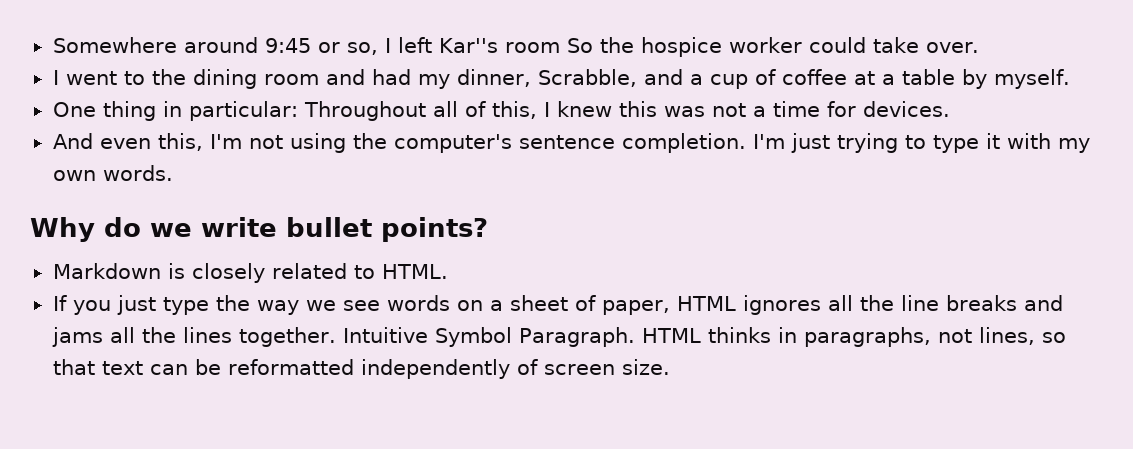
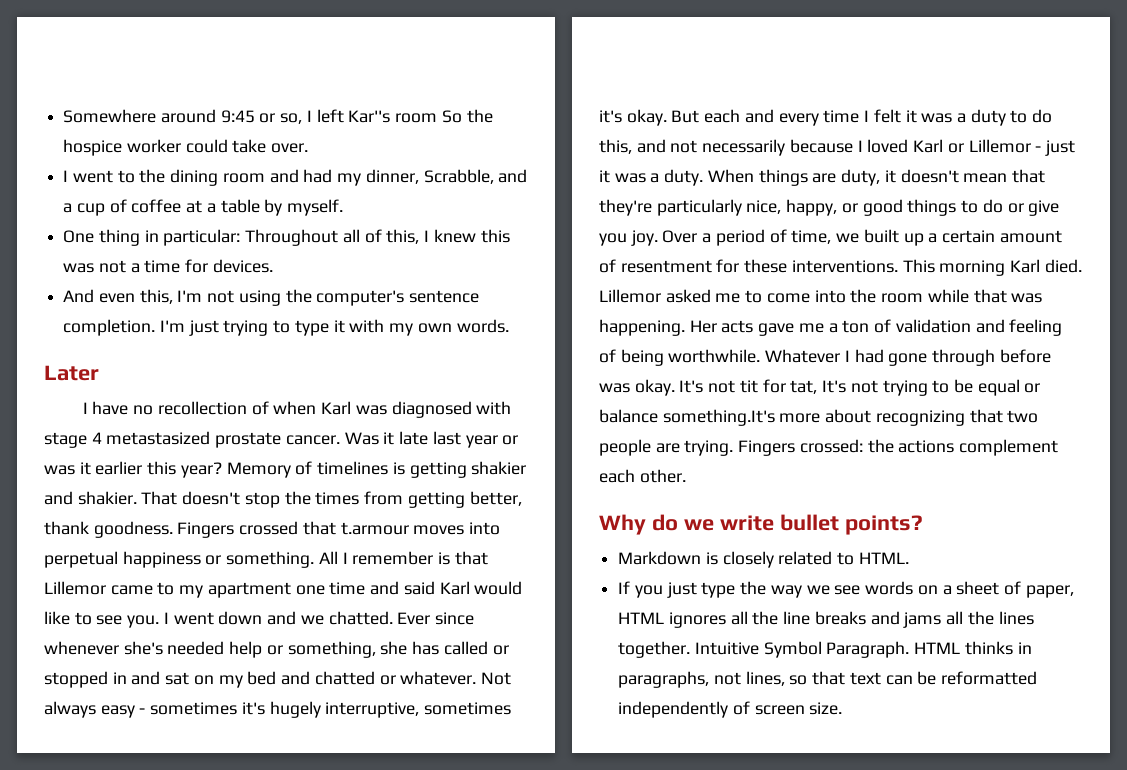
+ Later
+ I have no recollection of when Karl was diagnosed with stage 4 metastasized prostate cancer. Was it late last year or was it earlier this year? Memory of timelines is getting shakier and shakier. That doesn't stop the times from getting better, thank goodness. Fingers crossed that t.armour moves into perpetual happiness or something. All I remember is that Lillemor came to my apartment one time and said Karl would like to see you. I went down and we chatted. Ever since whenever she's needed help or something, she has called or stopped in and sat on my bed and chatted or whatever. Not always easy - sometimes it's hugely interruptive, sometimes it's okay. But each and every time I felt it was a duty to do this, and not necessarily because I loved Karl or Lillemor - just it was a duty. When things are duty, it doesn't mean that they're particularly nice, happy, or good things to do or give you joy. Over a period of time, we built up a certain amount of resentment for these interventions. This morning Karl died. Lillemor asked me to come into the room while that was happening. Her acts gave me a ton of validation and feeling of being worthwhile. Whatever I had gone through before was okay. It's not tit for tat, It's not trying to be equal or balance something.It's more about recognizing that two people are trying. Fingers crossed: the actions complement each other.

